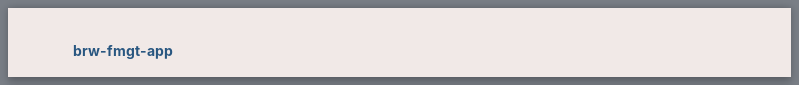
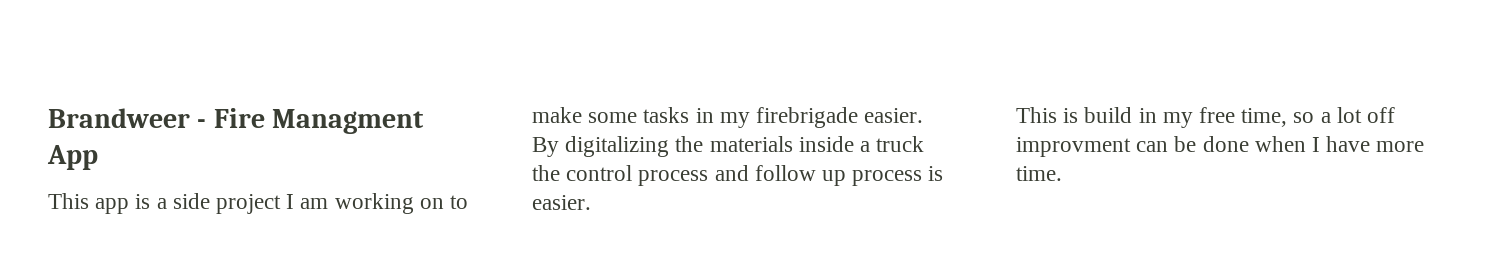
- brw-fmgt-app
+ Brandweer - Fire Managment App
+ This app is a side project I am working on to make some tasks in my firebrigade easier. By digitalizing the materials inside a truck the control process and follow up process is easier.
+ This is build in my free time, so a lot off improvment can be done when I have more time.

